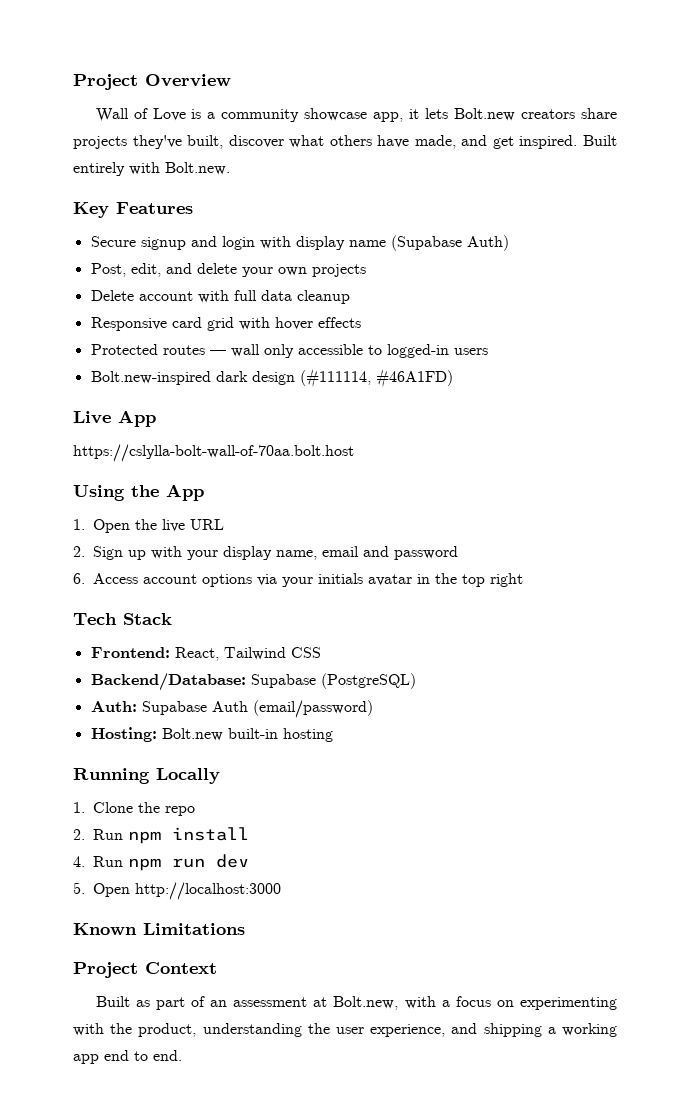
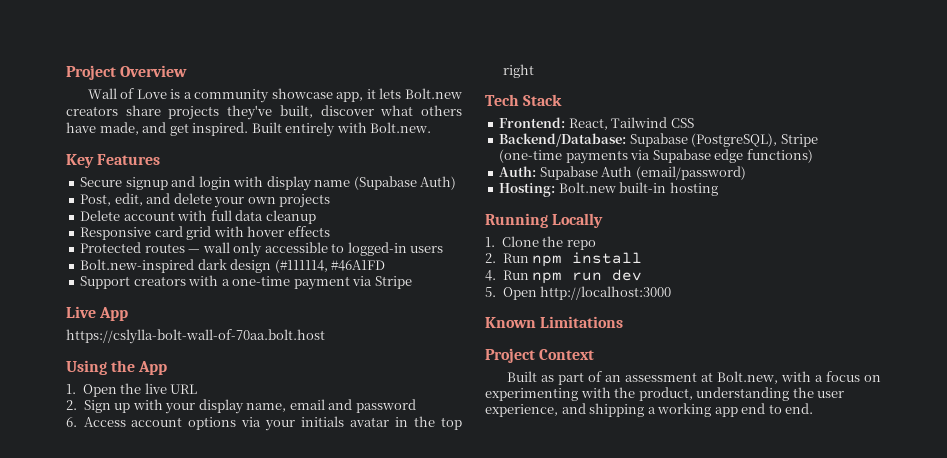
- Bolt.new-inspired dark design (#111114, #46A1FD)
+ Bolt.new-inspired dark design (#111114, #46A1FD
+ Support creators with a one-time payment via Stripe
- Backend/Database: Supabase (PostgreSQL)
+ Backend/Database: Supabase (PostgreSQL), Stripe (one-time payments via Supabase edge functions)

